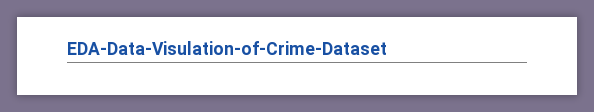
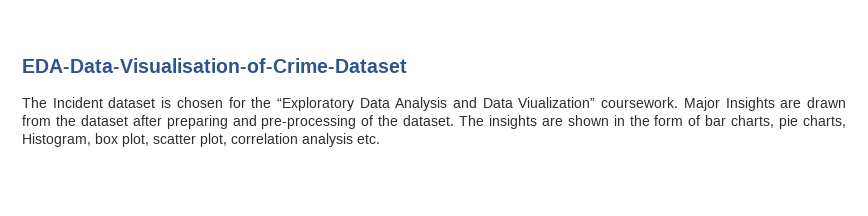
- EDA-Data-Visulation-of-Crime-Dataset
+ EDA-Data-Visualisation-of-Crime-Dataset
+ The Incident dataset is chosen for the “Exploratory Data Analysis and Data Viualization” coursework. Major Insights are drawn from the dataset after preparing and pre-processing of the dataset. The insights are shown in the form of bar charts, pie charts, Histogram, box plot, scatter plot, correlation analysis etc.

